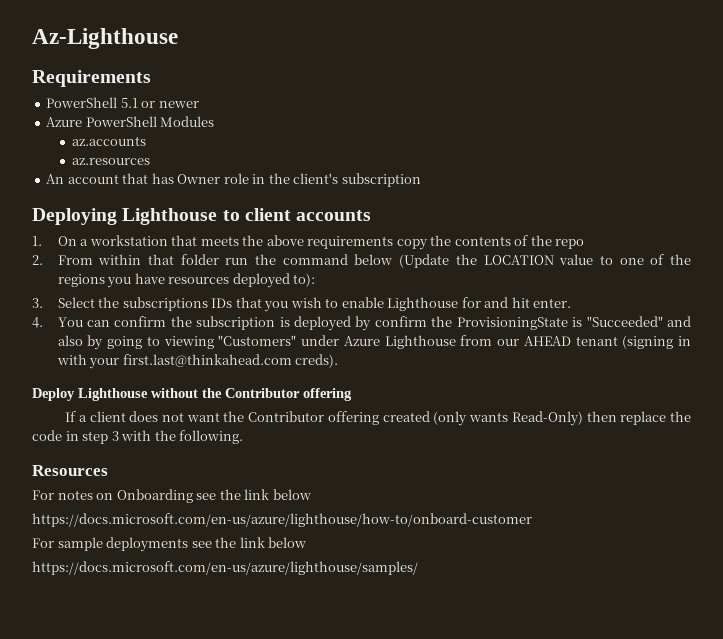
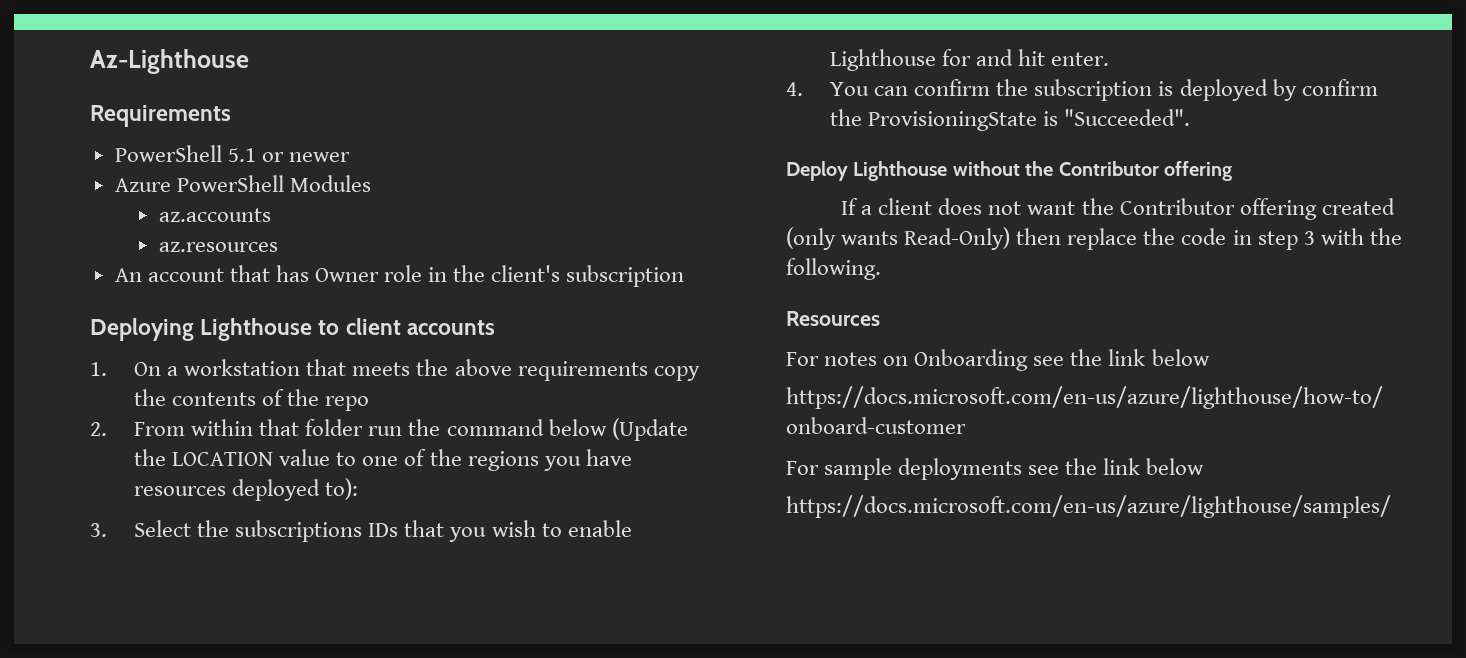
- 4. You can confirm the subscription is deployed by confirm the ProvisioningState is "Succeeded" and also by going to viewing "Customers" under Azure Lighthouse from our AHEAD tenant (signing in with your first.last@thinkahead.com creds).
+ 4. You can confirm the subscription is deployed by confirm the ProvisioningState is "Succeeded".

